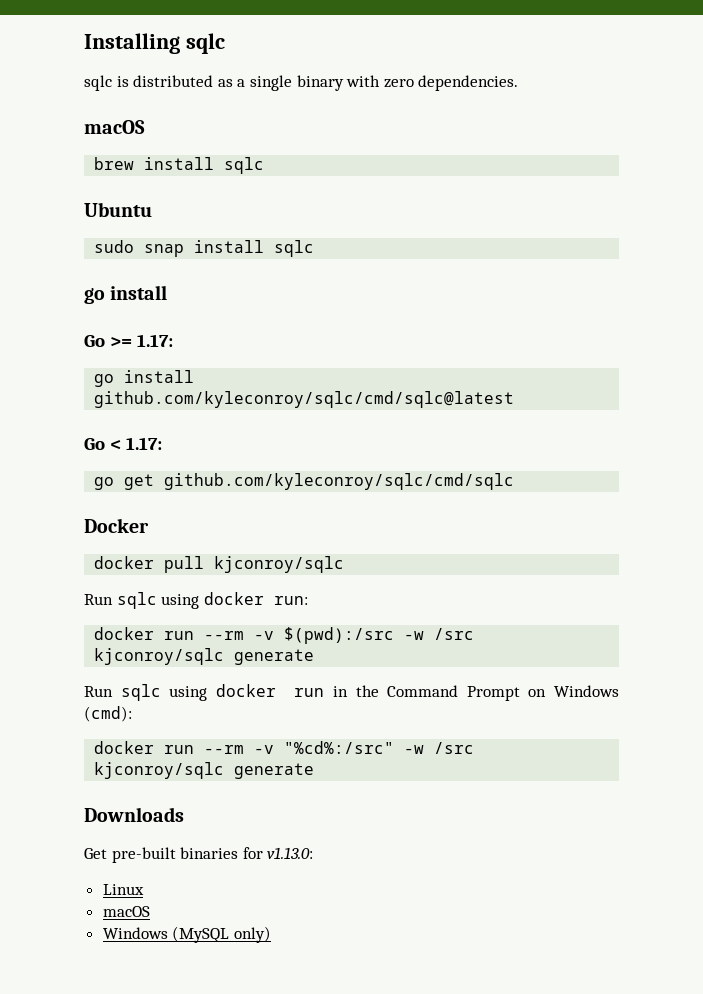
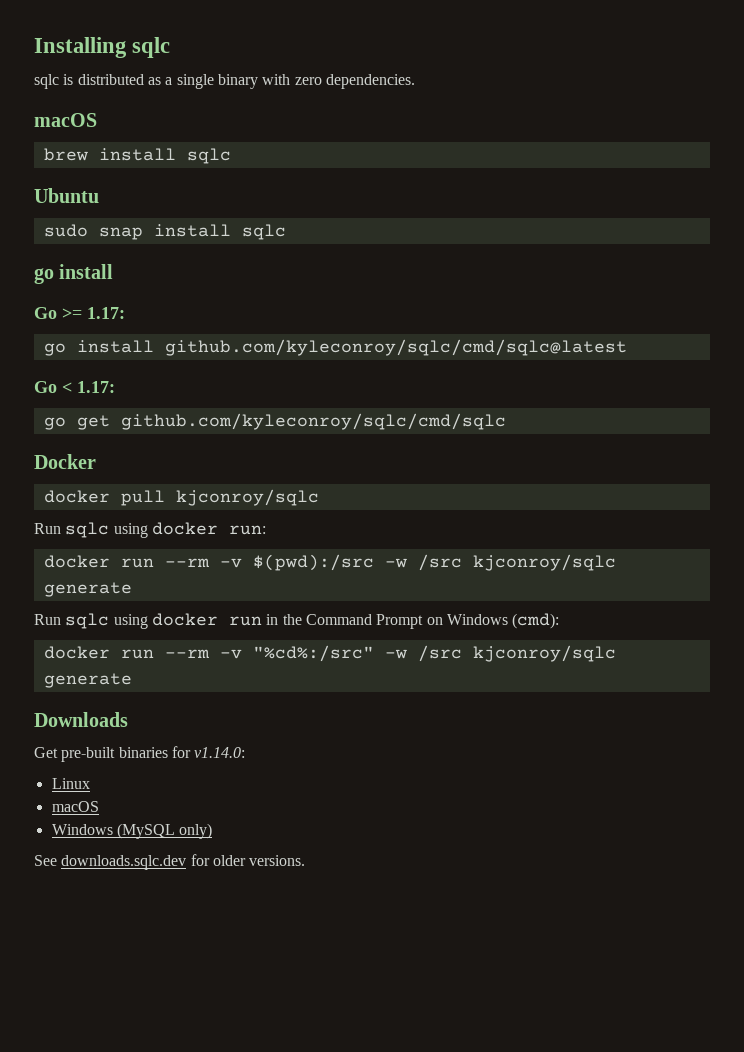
- Get pre-built binaries for v1.13.0:
+ Get pre-built binaries for v1.14.0:
+ See downloads.sqlc.dev for older versions.

